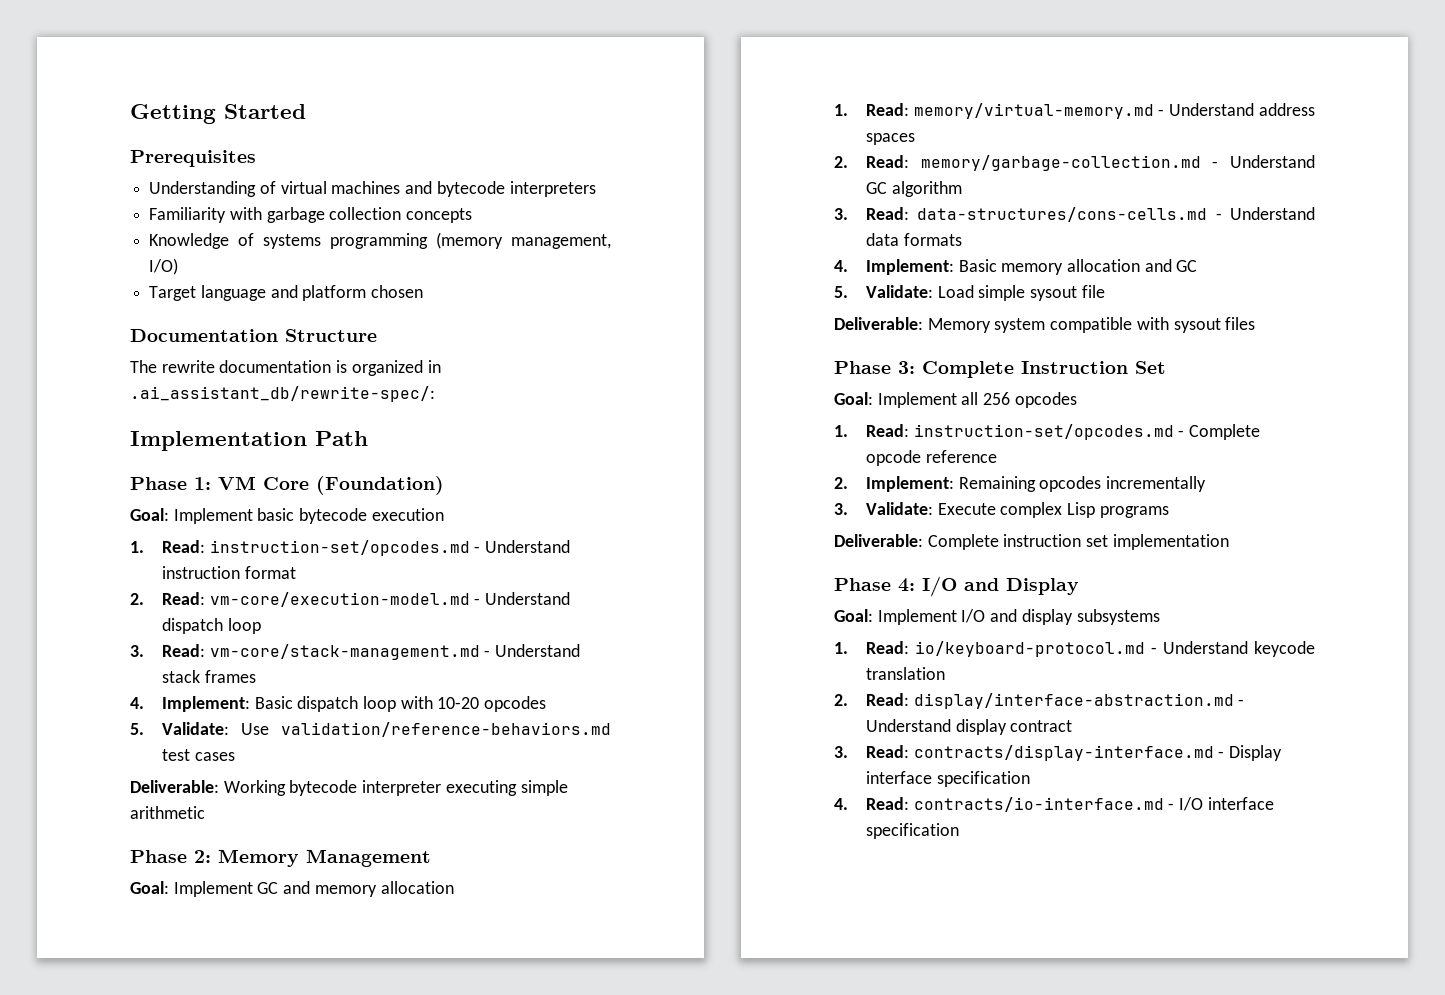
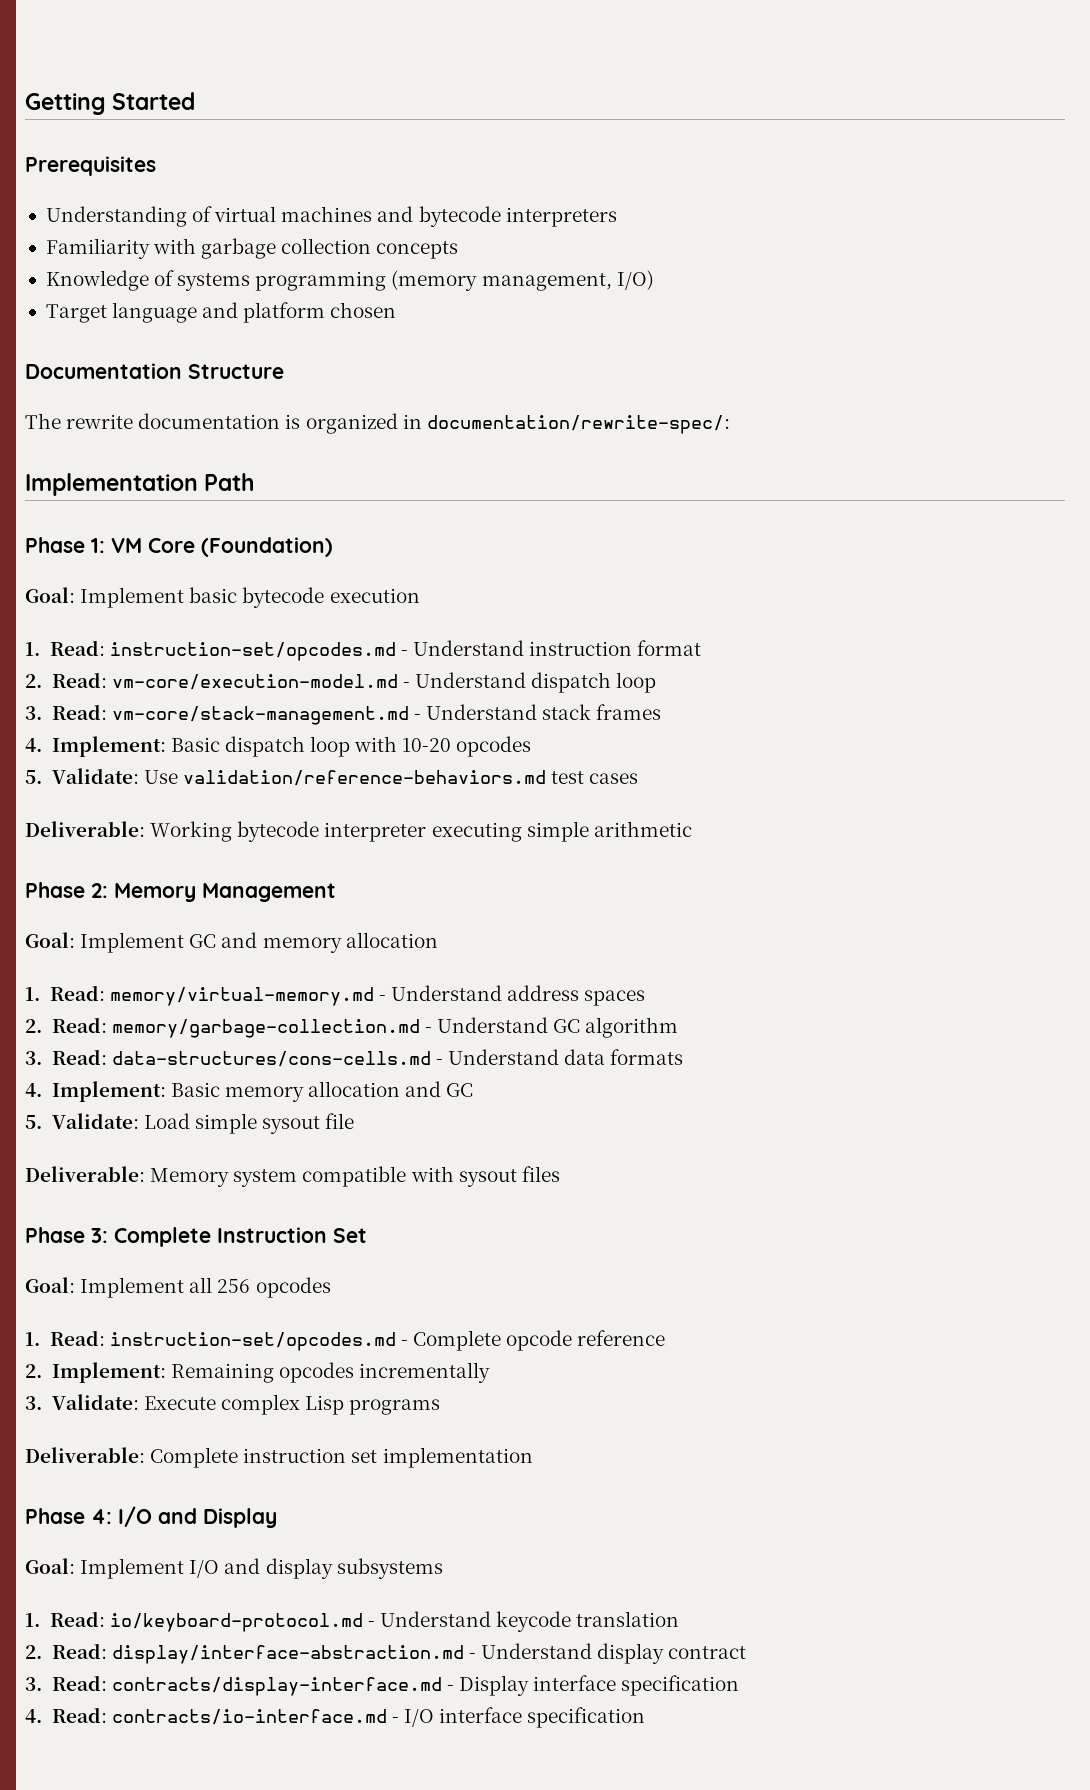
- The rewrite documentation is organized in .ai_assistant_db/rewrite-spec/:
+ The rewrite documentation is organized in documentation/rewrite-spec/:

